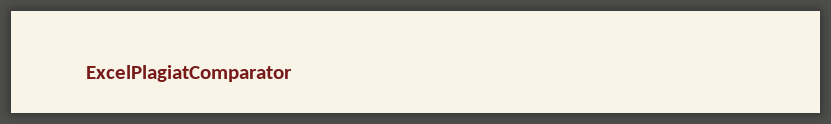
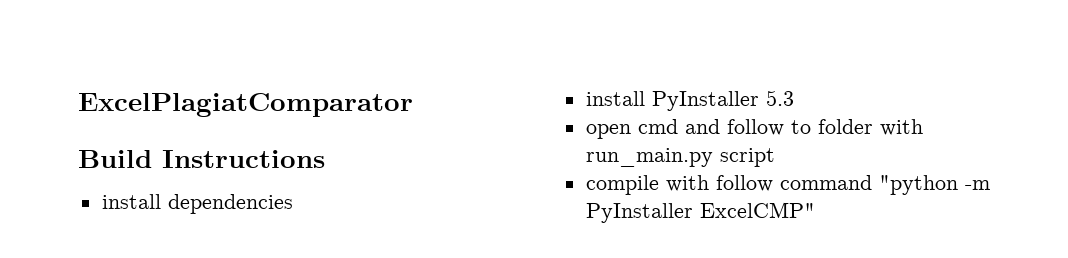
+ Build Instructions
+ install dependencies
+ install PyInstaller 5.3
+ open cmd and follow to folder with run_main.py script
+ compile with follow command "python -m PyInstaller ExcelCMP"

